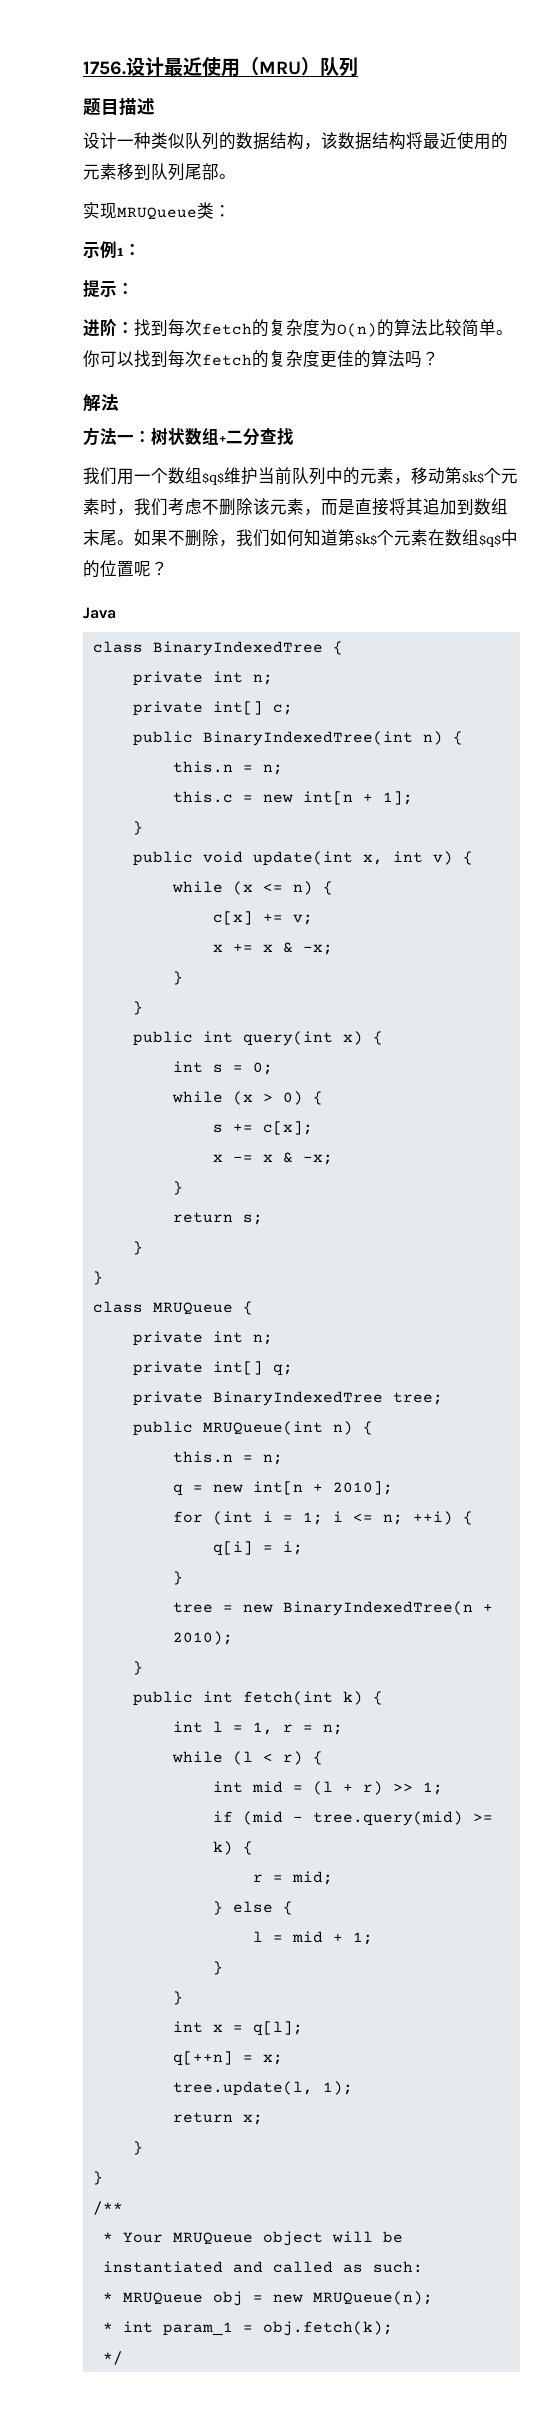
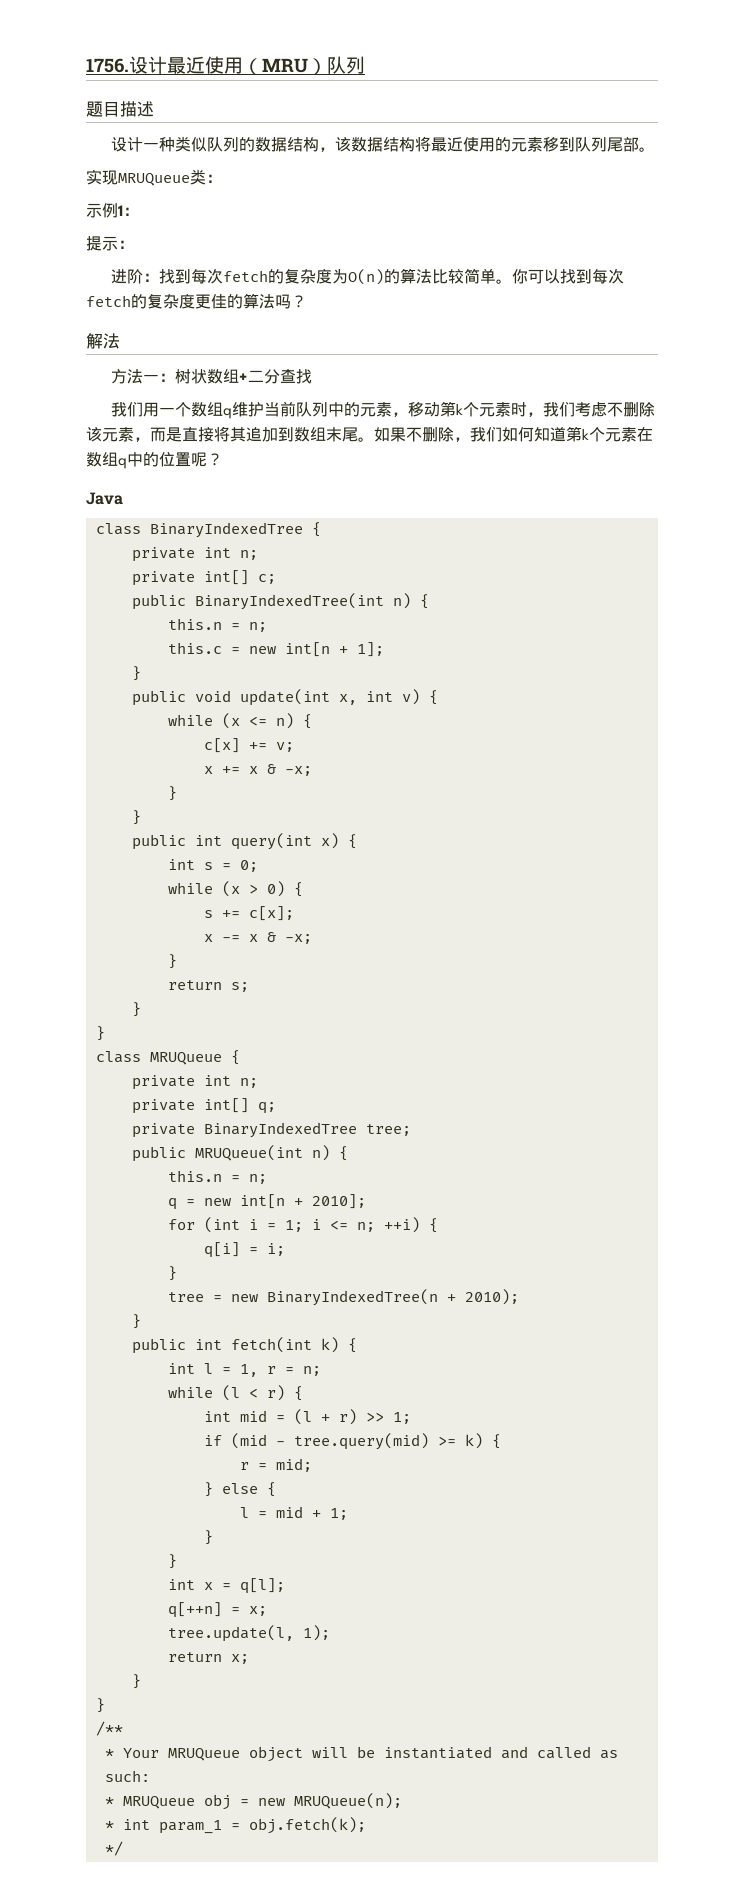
- 我们用一个数组$q$维护当前队列中的元素，移动第$k$个元素时，我们考虑不删除该元素，而是直接将其追加到数组末尾。
+ 我们用一个数组q维护当前队列中的元素，移动第k个元素时，我们考虑不删除该元素，而是直接将其追加到数组末尾。
- 如果不删除，我们如何知道第$k$个元素在数组$q$中的位置呢？
+ 如果不删除，我们如何知道第k个元素在数组q中的位置呢？

